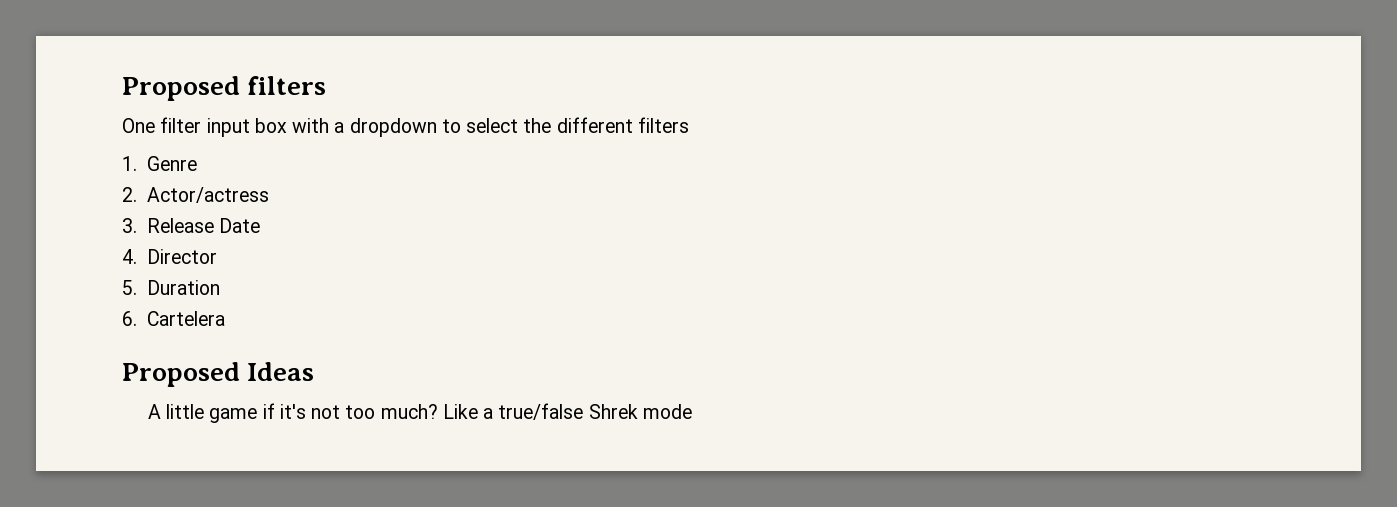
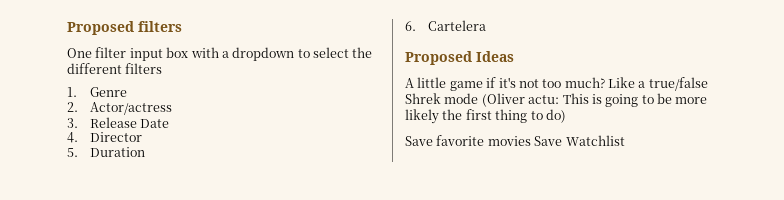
- Like a true/false Shrek mode
+ Like a true/false Shrek mode (Oliver actu: This is going to be more likely the first thing to do)
+ Save favorite movies Save Watchlist

